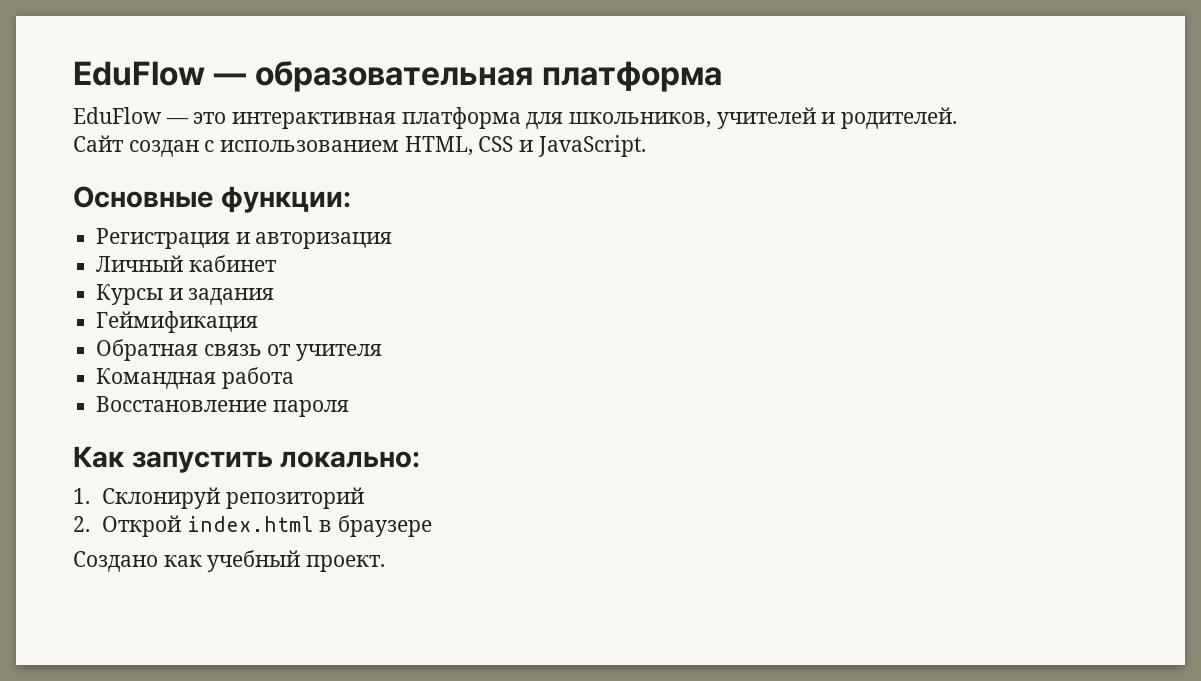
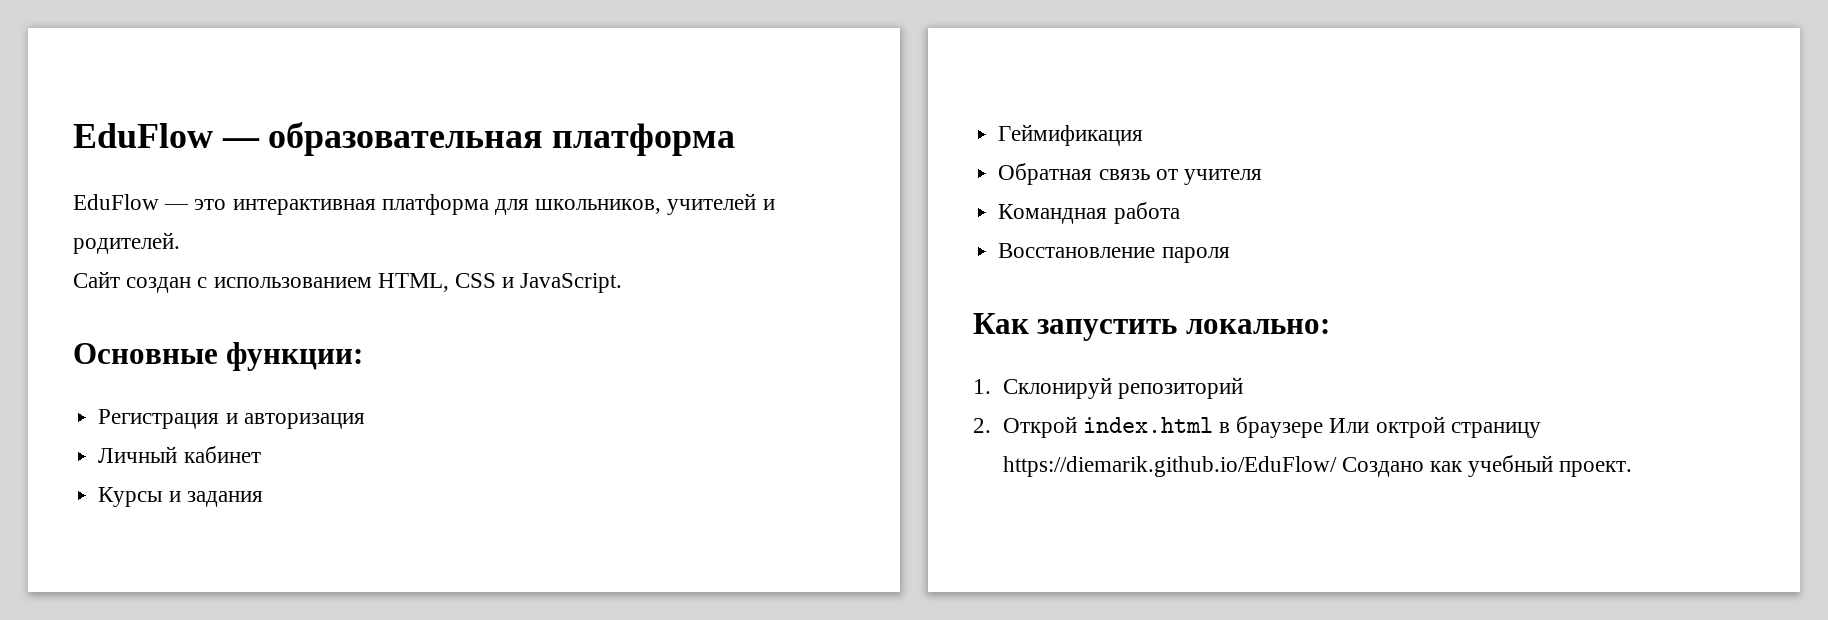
- 2. Открой index.html в браузере
- Создано как учебный проект.
+ 2. Открой index.html в браузере Или октрой страницу https://diemarik.github.io/EduFlow/ Создано как учебный проект.

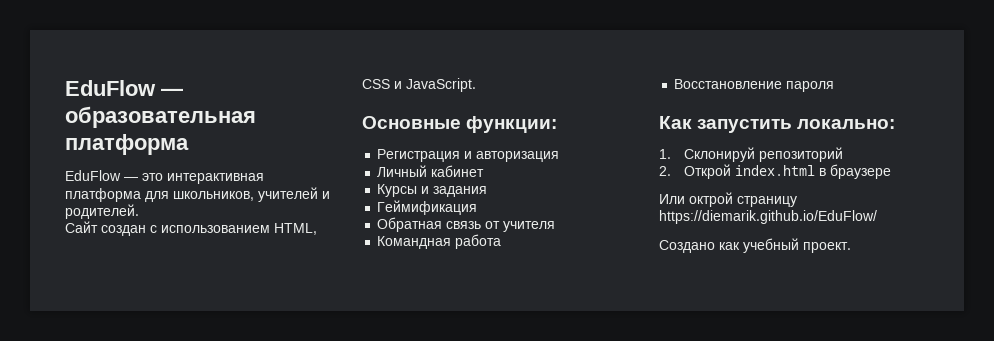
- 2. Открой index.html в браузере Или октрой страницу https://diemarik.github.io/EduFlow/ Создано как учебный проект.
+ 2. Открой index.html в браузере
+ Или октрой страницу https://diemarik.github.io/EduFlow/
+ Создано как учебный проект.

